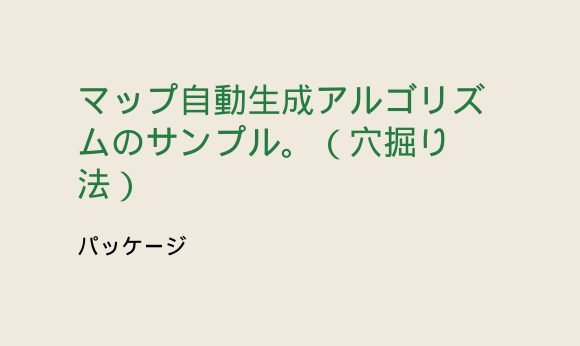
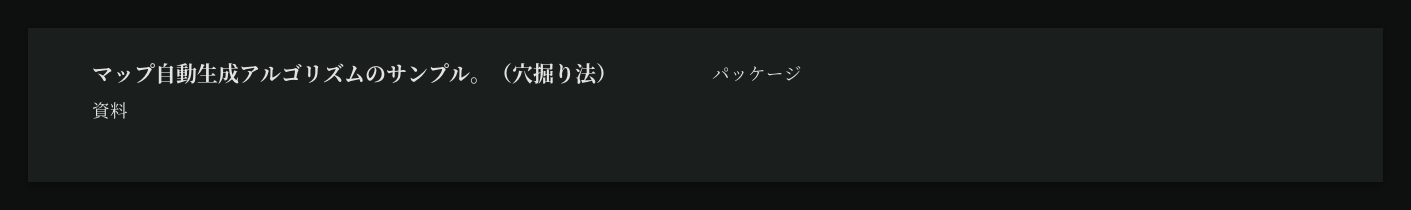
+ 資料

